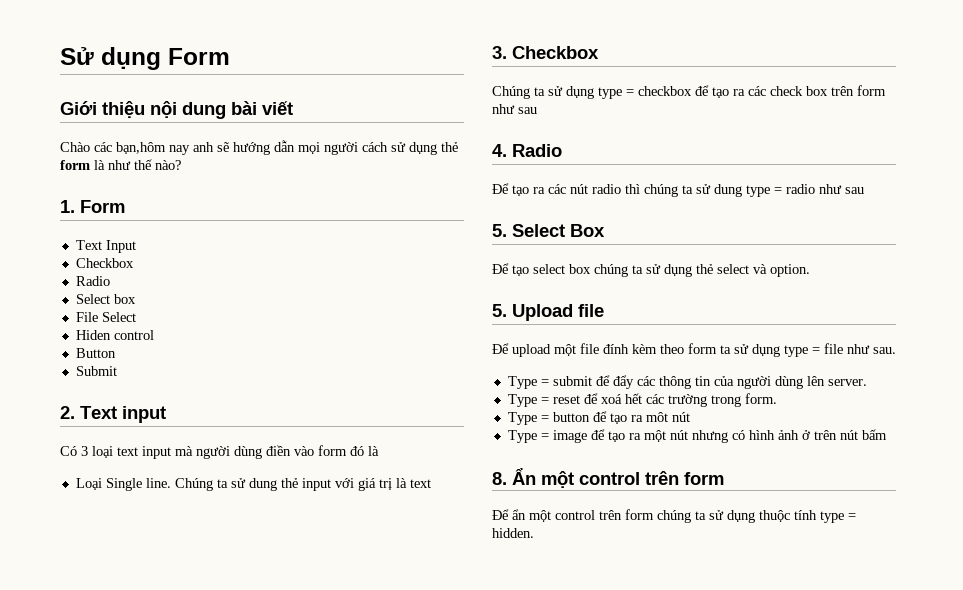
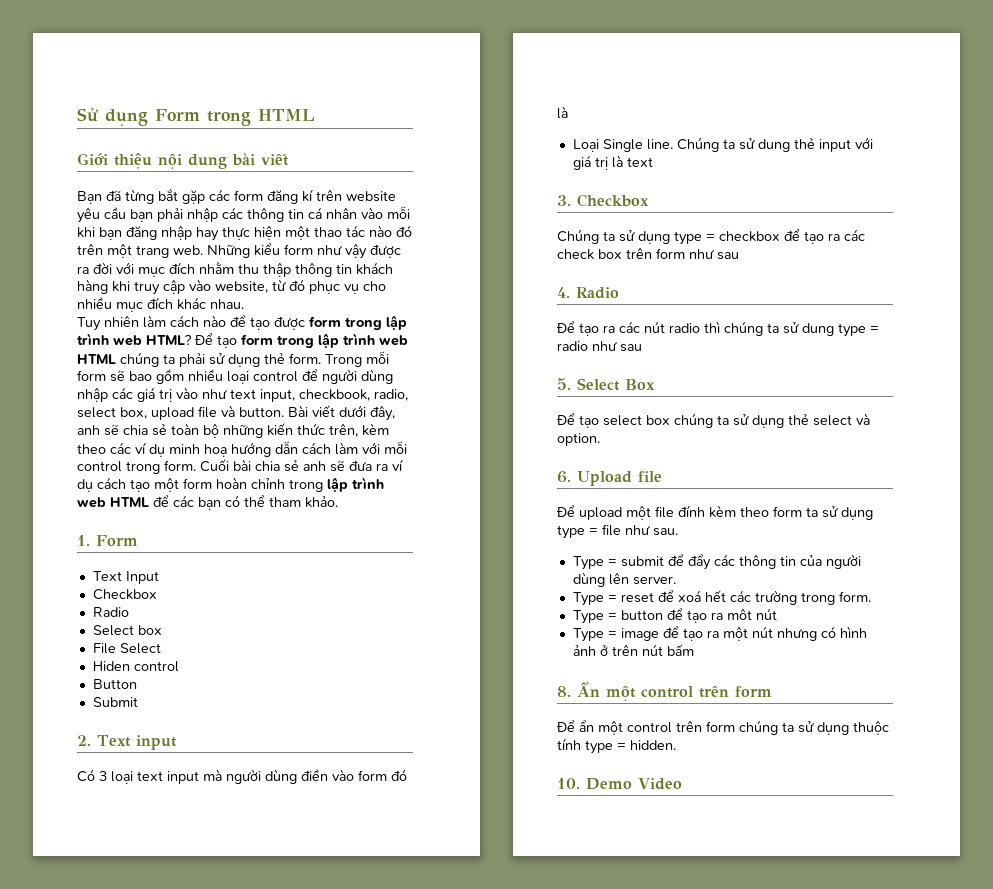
- Sử dụng Form
+ Sử dụng Form trong HTML
- Chào các bạn,hôm nay anh sẽ hướng dẫn mọi người cách sử dụng thẻ form là như thế nào?
+ Bạn đã từng bắt gặp các form đăng kí trên website yêu cầu bạn phải nhập các thông tin cá nhân vào mỗi khi bạn đăng nhập hay thực hiện một thao tác nào đó trên một trang web. Những kiểu form như vậy được ra đời với mục đích nhằm thu thập thông tin khách hàng khi truy cập vào website, từ đó phục vụ cho nhiều mục đích khác nhau.
+ Tuy nhiên làm cách nào để tạo được form trong lập trình web HTML? Để tạo form trong lập trình web HTML chúng ta phải sử dụng thẻ form. Trong mỗi form sẽ bao gồm nhiều loại control để người dùng nhập các giá trị vào như text input, checkbook, radio, select box, upload file và button. Bài viết dưới đây, anh sẽ chia sẻ toàn bộ những kiến thức trên, kèm theo các ví dụ minh hoạ hướng dẫn cách làm với mỗi control trong form. Cuối bài chia sẻ anh sẽ đưa ra ví dụ cách tạo một form hoàn chỉnh trong lập trình web HTML để các bạn có thể tham khảo.
- 5. Upload file
+ 6. Upload file
+ 10. Demo Video

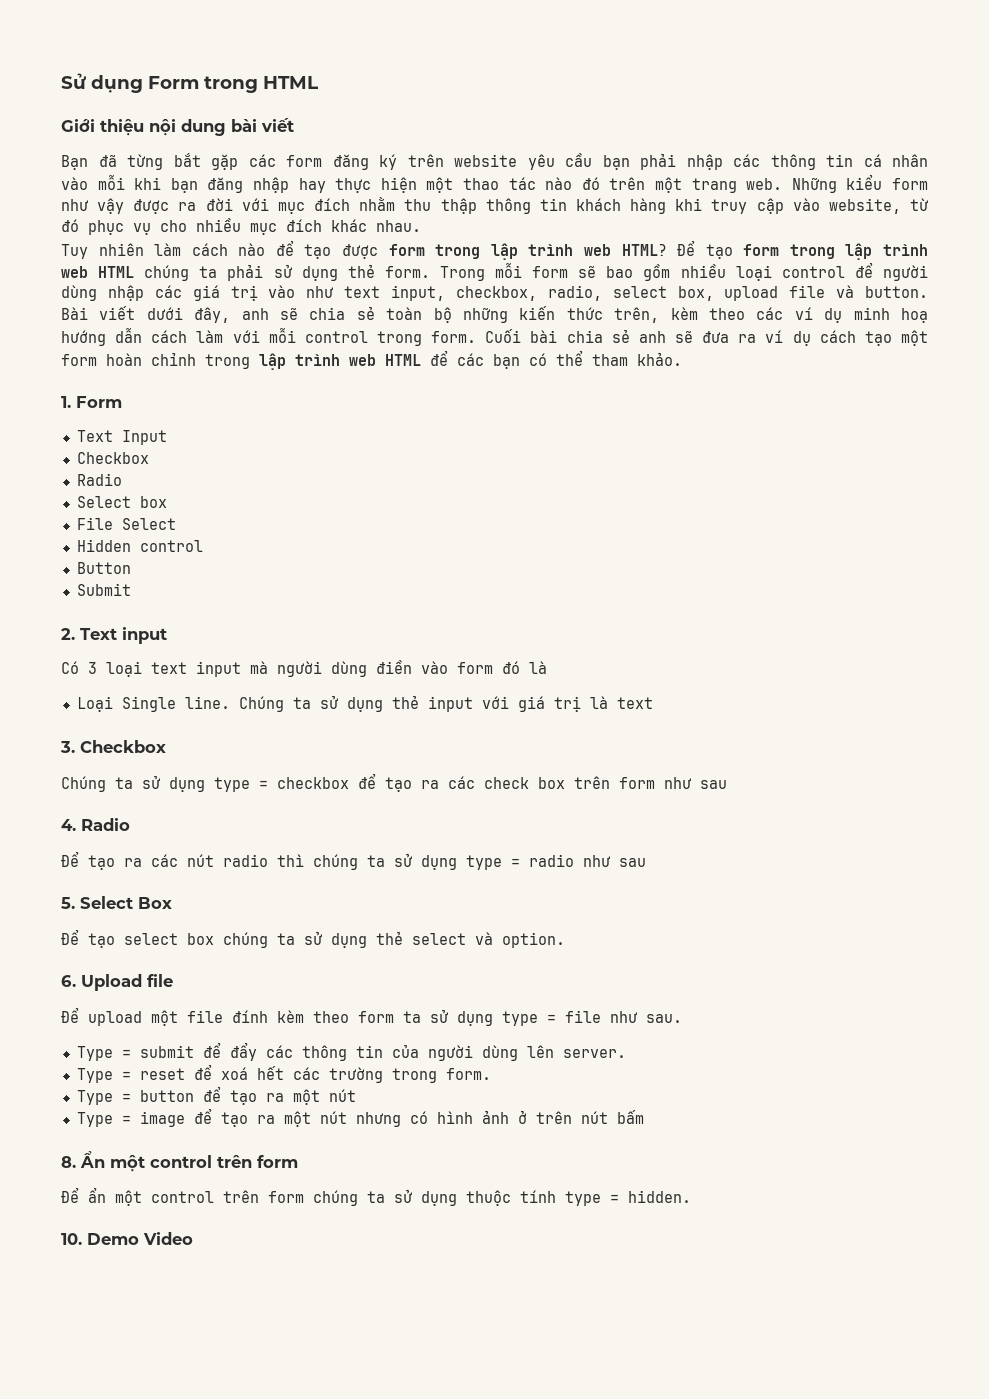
- Bạn đã từng bắt gặp các form đăng kí trên website yêu cầu bạn phải nhập các thông tin cá nhân vào mỗi khi bạn đăng nhập hay thực hiện một thao tác nào đó trên một trang web.
+ Bạn đã từng bắt gặp các form đăng ký trên website yêu cầu bạn phải nhập các thông tin cá nhân vào mỗi khi bạn đăng nhập hay thực hiện một thao tác nào đó trên một trang web.
- Trong mỗi form sẽ bao gồm nhiều loại control để người dùng nhập các giá trị vào như text input, checkbook, radio, select box, upload file và button.
+ Trong mỗi form sẽ bao gồm nhiều loại control để người dùng nhập các giá trị vào như text input, checkbox, radio, select box, upload file và button.
- Hiden control
+ Hidden control
- Chúng ta sử dung thẻ input với giá trị là text
+ Chúng ta sử dụng thẻ input với giá trị là text
- Để tạo ra các nút radio thì chúng ta sử dung type = radio như sau
+ Để tạo ra các nút radio thì chúng ta sử dụng type = radio như sau
- Type = button để tạo ra môt nút
+ Type = button để tạo ra một nút

